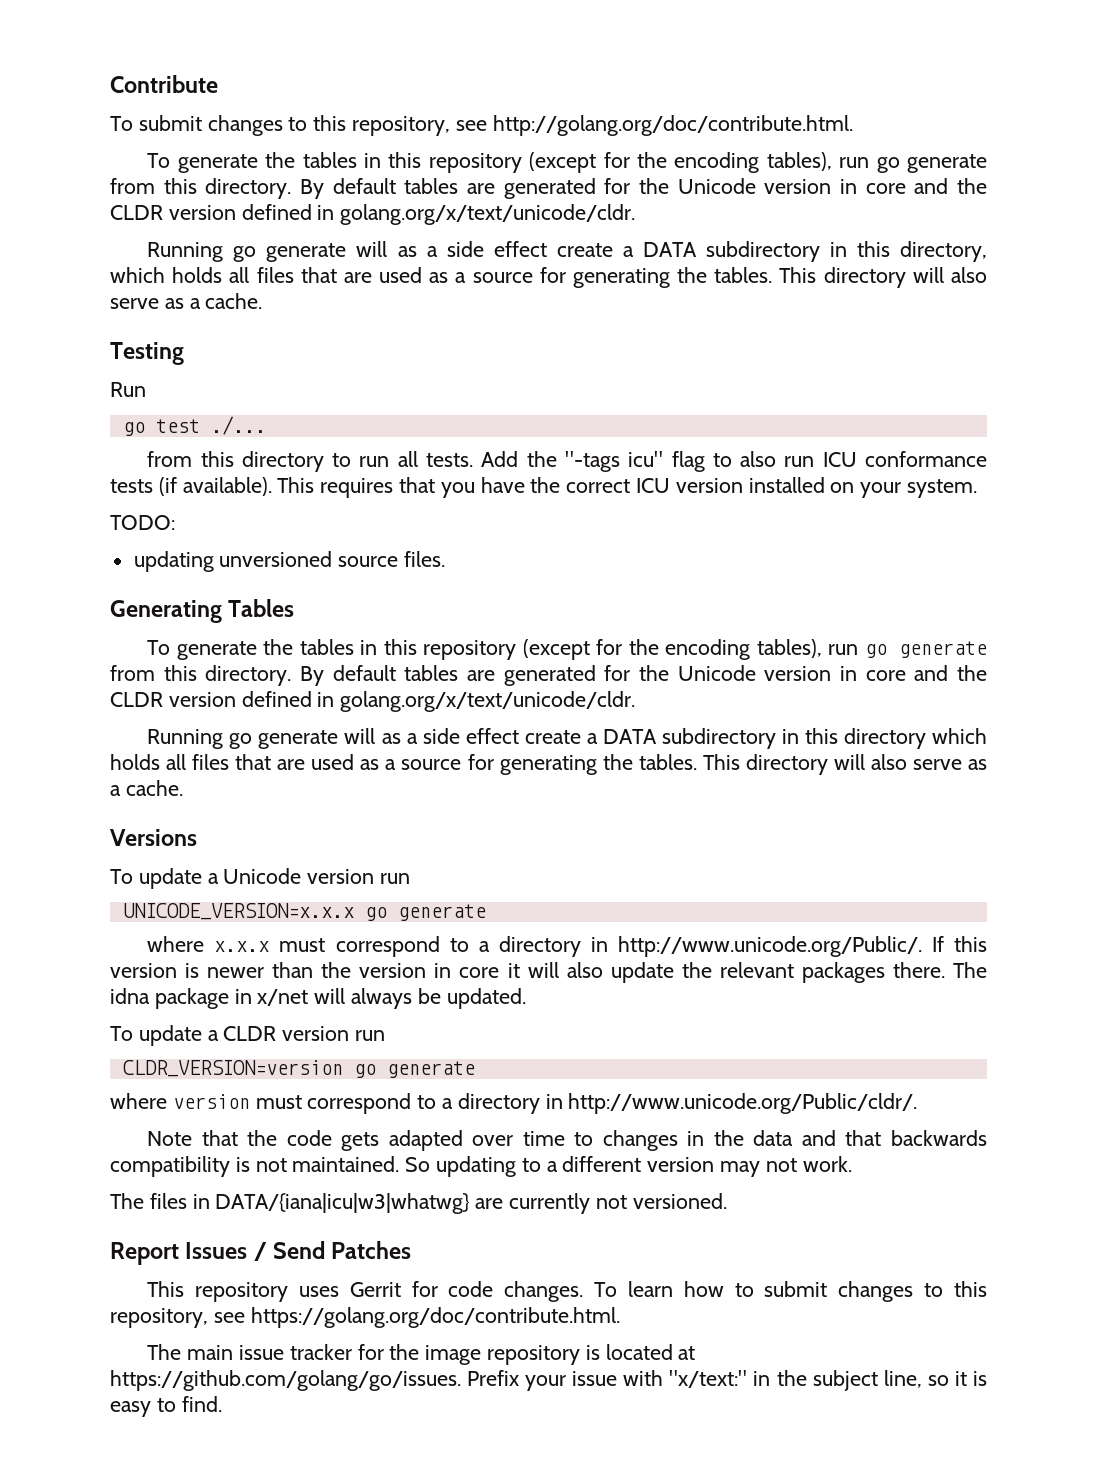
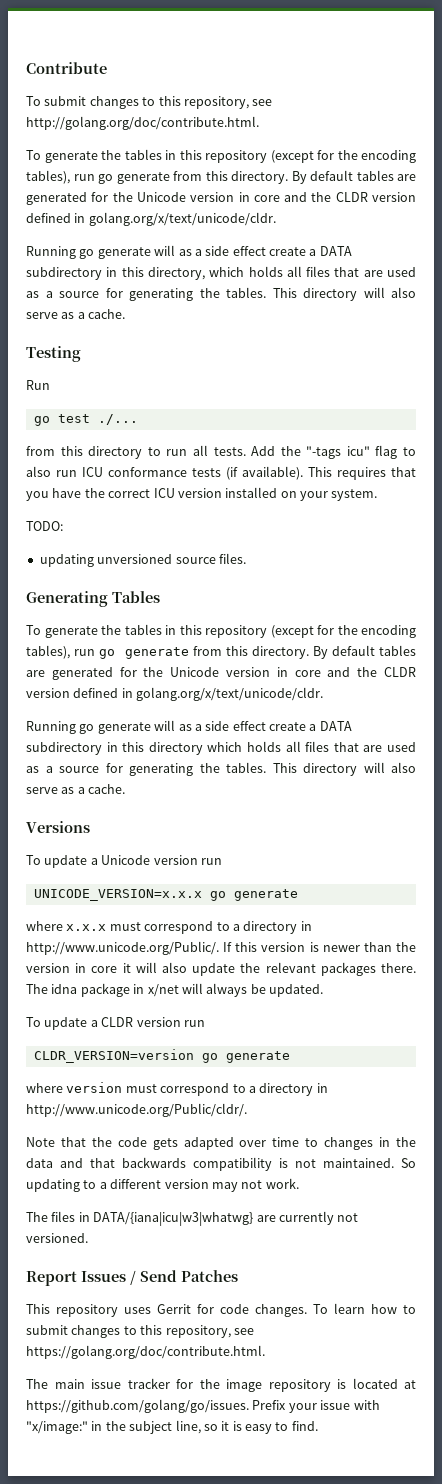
- The main issue tracker for the image repository is located at https://github.com/golang/go/issues. Prefix your issue with "x/text:" in the subject line, so it is easy to find.
+ The main issue tracker for the image repository is located at https://github.com/golang/go/issues. Prefix your issue with "x/image:" in the subject line, so it is easy to find.

